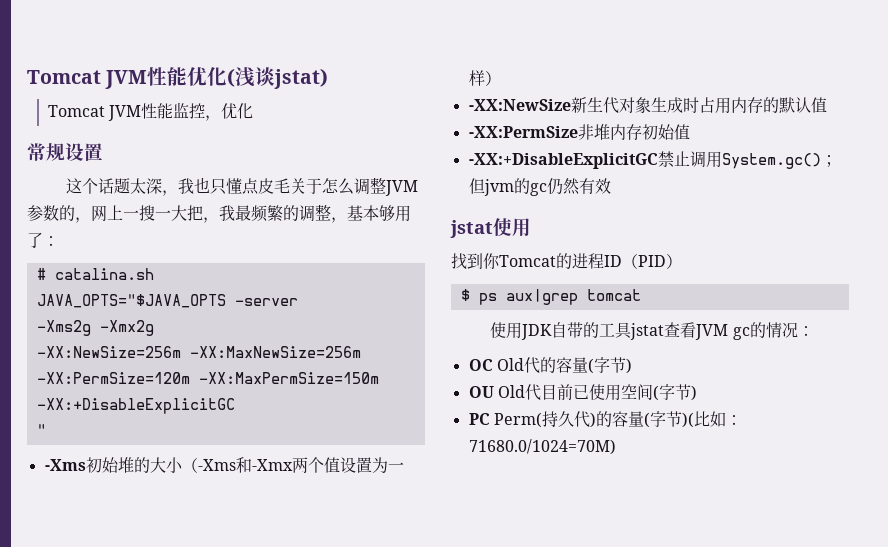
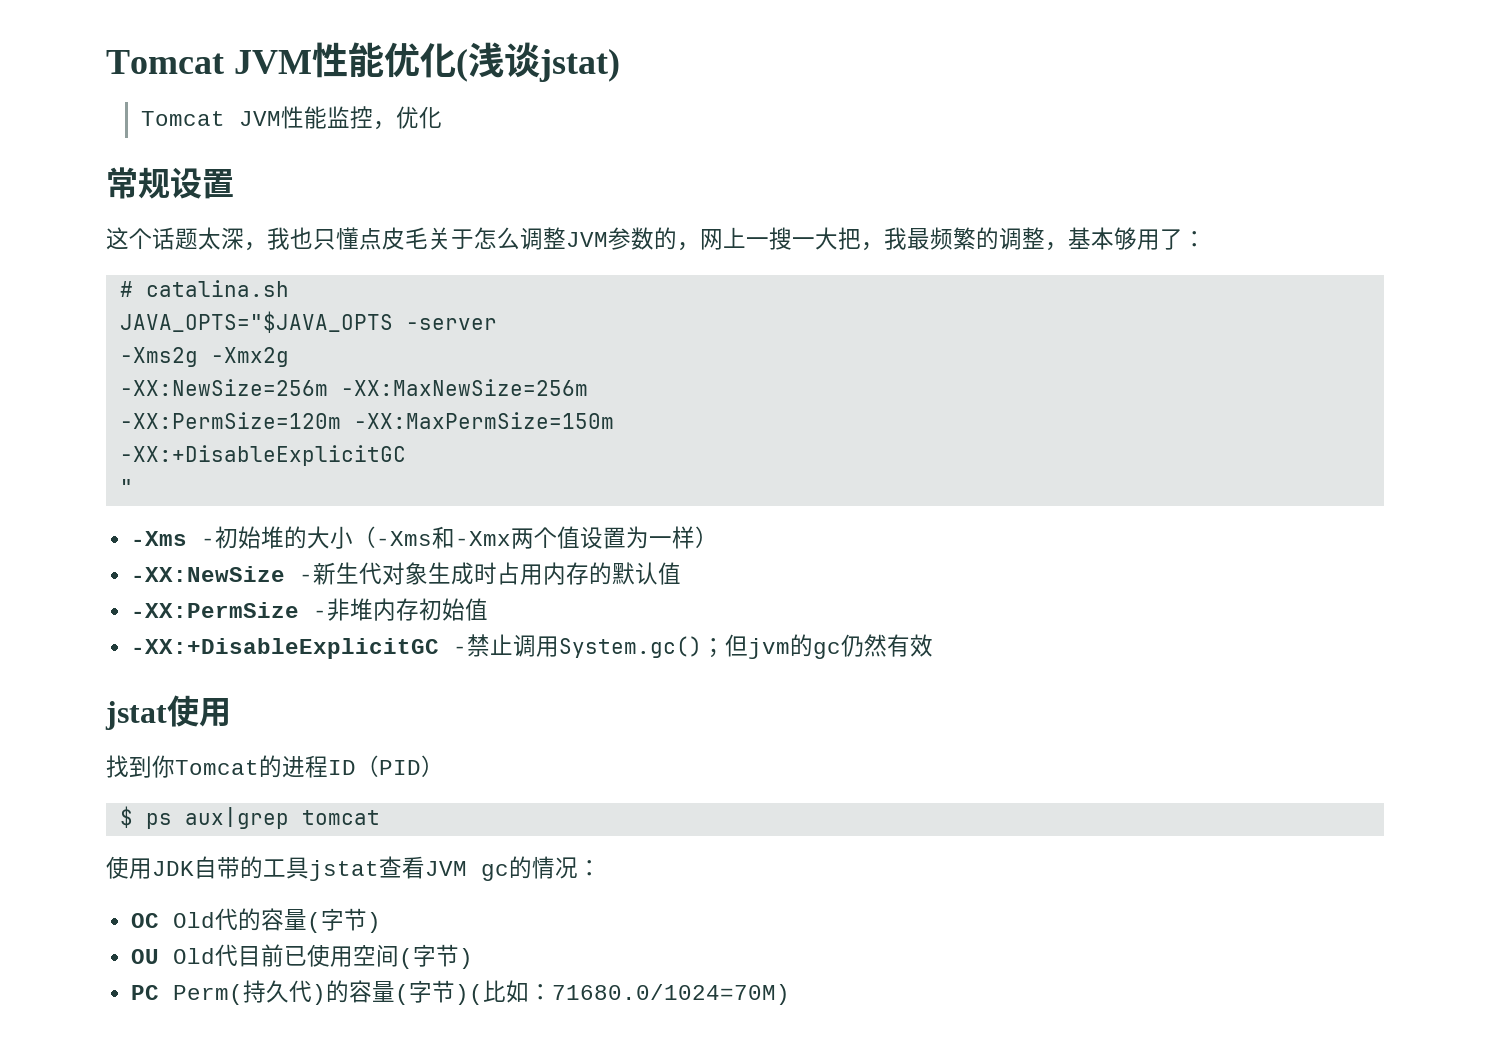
- -Xms初始堆的大小（-Xms和-Xmx两个值设置为一样）
+ -Xms -初始堆的大小（-Xms和-Xmx两个值设置为一样）
- -XX:NewSize新生代对象生成时占用内存的默认值
+ -XX:NewSize -新生代对象生成时占用内存的默认值
- -XX:PermSize非堆内存初始值
+ -XX:PermSize -非堆内存初始值
- -XX:+DisableExplicitGC禁止调用System.gc()；但jvm的gc仍然有效
+ -XX:+DisableExplicitGC -禁止调用System.gc()；但jvm的gc仍然有效

